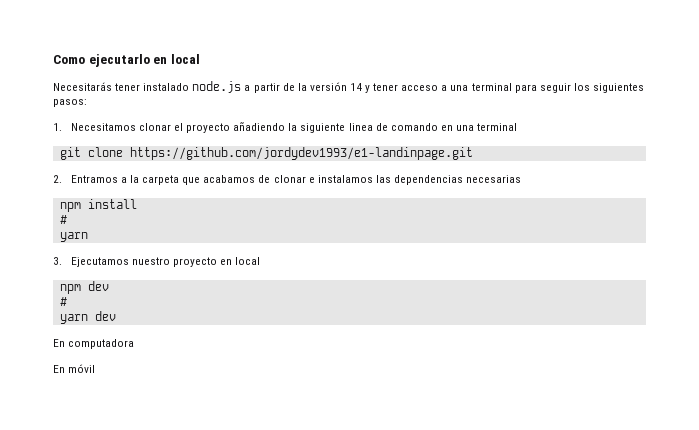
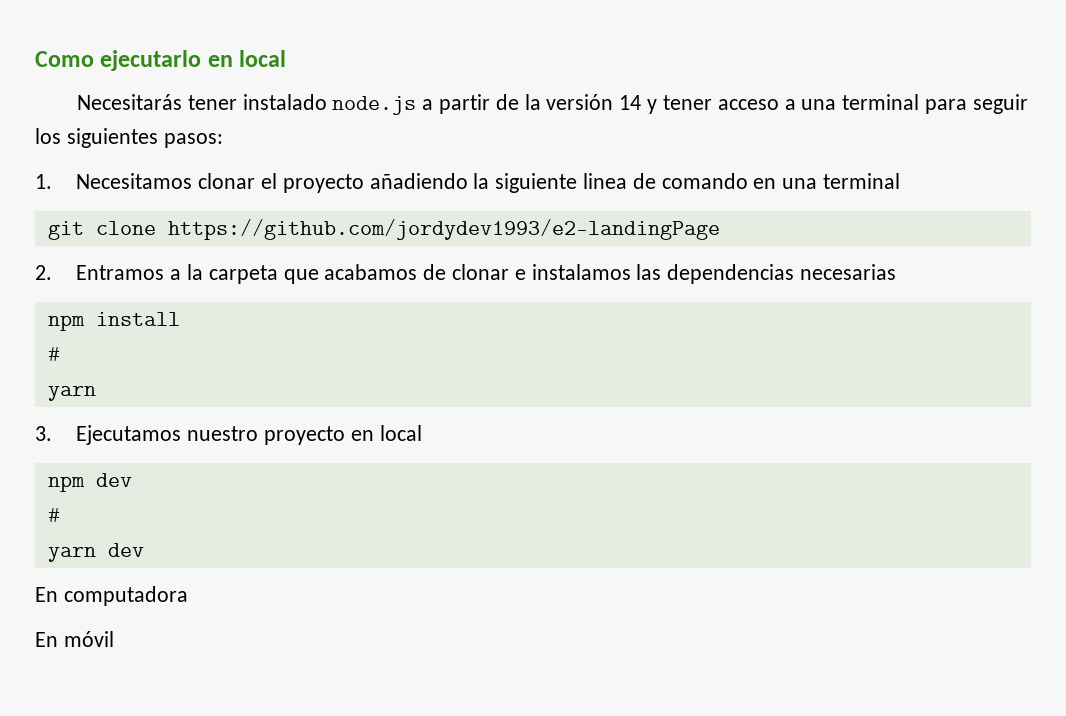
- git clone https://github.com/jordydev1993/e1-landinpage.git
+ git clone https://github.com/jordydev1993/e2-landingPage

